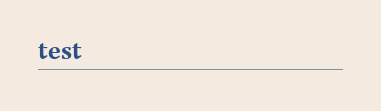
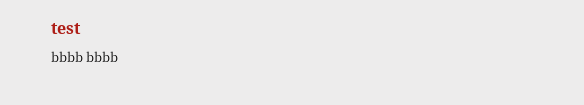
+ bbbb bbbb

